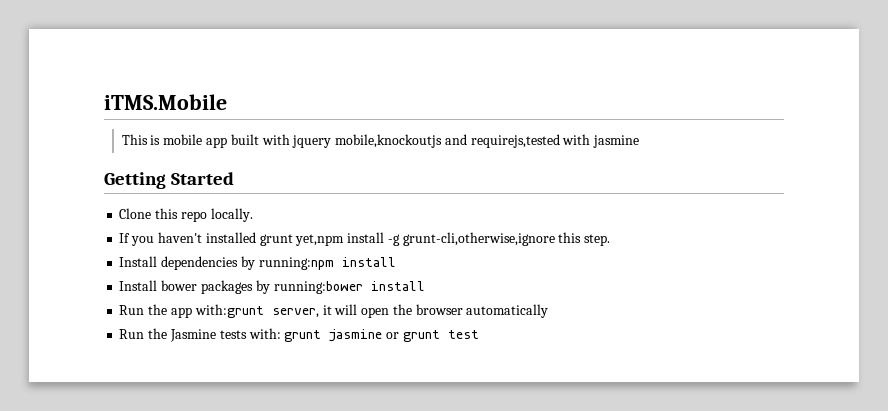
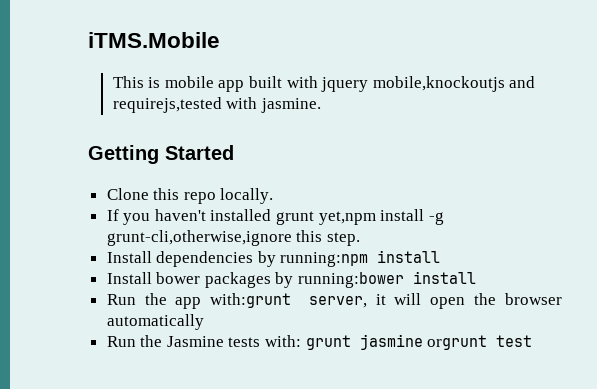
- This is mobile app built with jquery mobile,knockoutjs and requirejs,tested with jasmine
+ This is mobile app built with jquery mobile,knockoutjs and requirejs,tested with jasmine.
- Run the Jasmine tests with: grunt jasmine or grunt test
+ Run the Jasmine tests with: grunt jasmine orgrunt test

